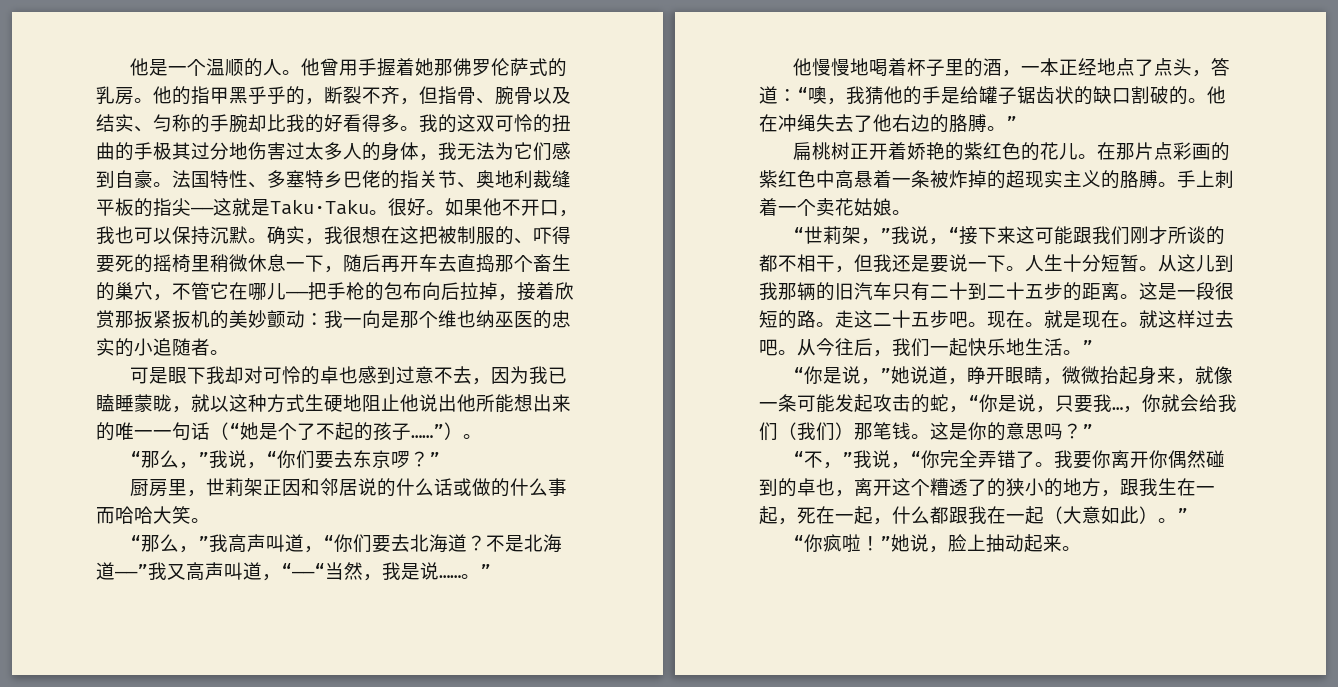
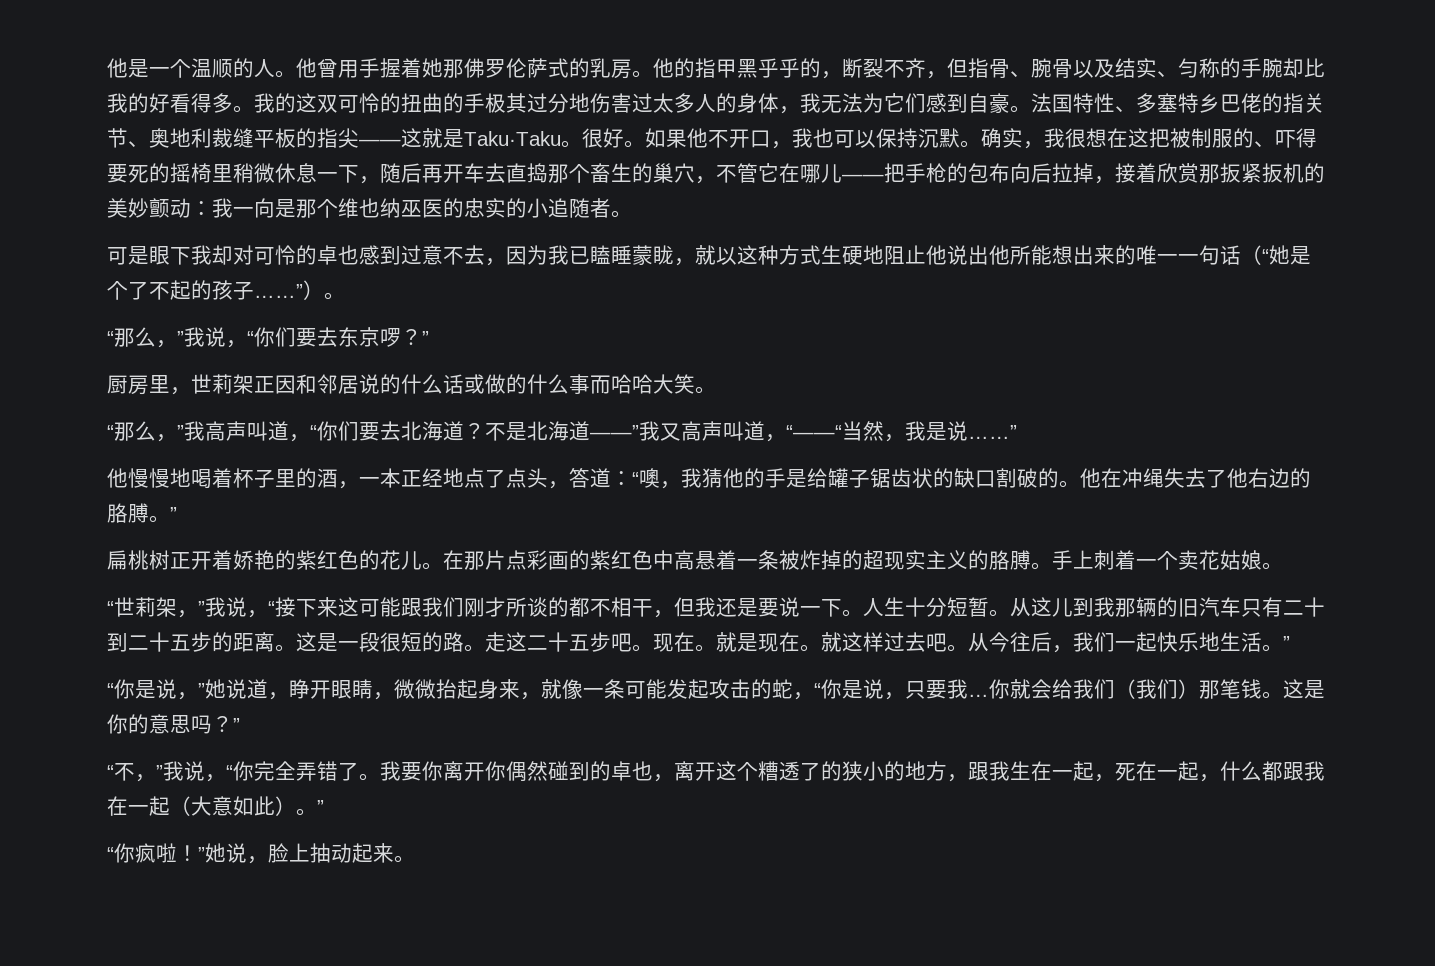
- 不是北海道——”我又高声叫道，“——“当然，我是说……。”
+ 不是北海道——”我又高声叫道，“——“当然，我是说……”
- ，你就会给我们（我们）那笔钱。
+ 你就会给我们（我们）那笔钱。

